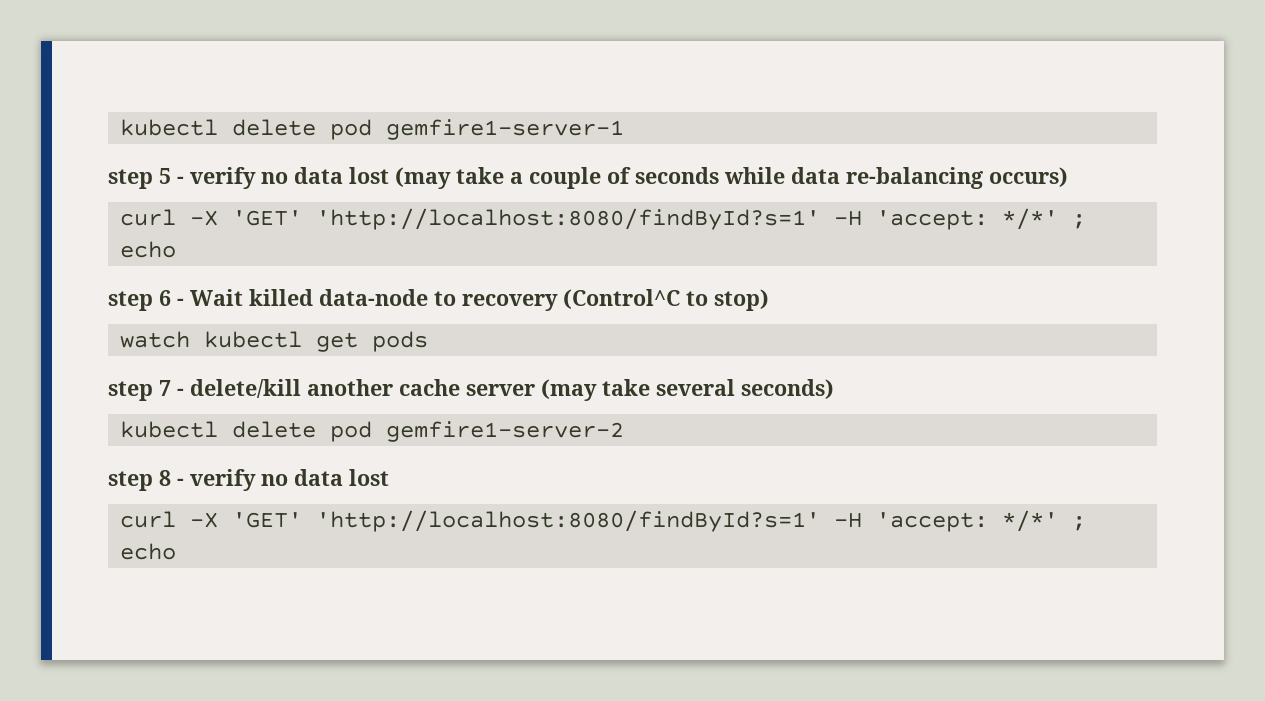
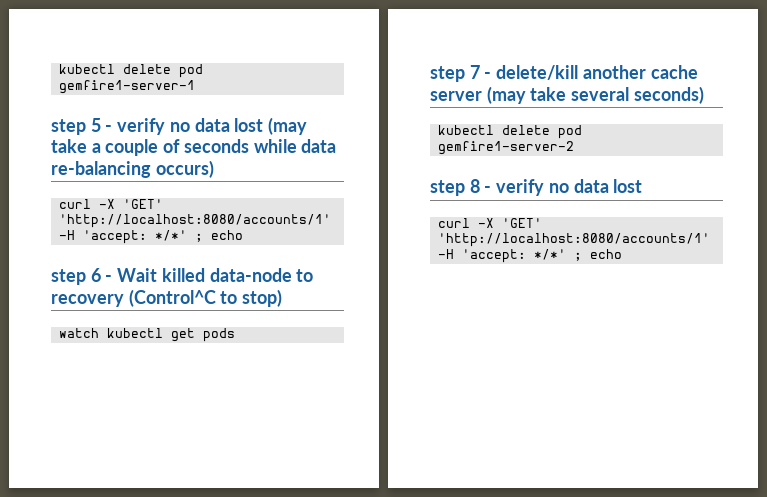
  step 5 - verify no data lost (may take a couple of seconds while data re-balancing occurs)
- curl -X 'GET' 'http://localhost:8080/findById?s=1' -H 'accept: */*' ; echo
+ curl -X 'GET' 'http://localhost:8080/accounts/1' -H 'accept: */*' ; echo
  step 8 - verify no data lost
- curl -X 'GET' 'http://localhost:8080/findById?s=1' -H 'accept: */*' ; echo
+ curl -X 'GET' 'http://localhost:8080/accounts/1' -H 'accept: */*' ; echo

